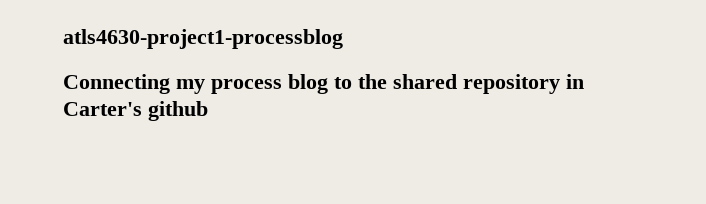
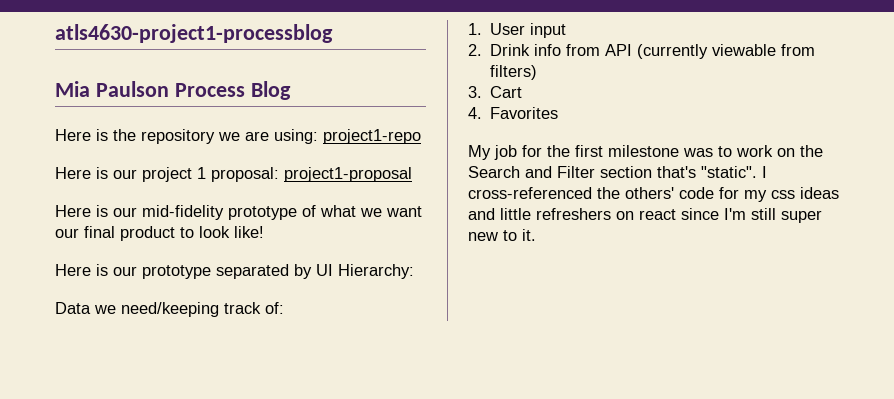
- Connecting my process blog to the shared repository in Carter's github
+ Mia Paulson Process Blog
+ Here is the repository we are using: project1-repo
+ Here is our project 1 proposal: project1-proposal
+ Here is our mid-fidelity prototype of what we want our final product to look like!
+ Here is our prototype separated by UI Hierarchy:
+ Data we need/keeping track of:
+ 1. User input
+ 2. Drink info from API (currently viewable from filters)
+ 3. Cart
+ 4. Favorites
+ My job for the first milestone was to work on the Search and Filter section that's "static". I cross-referenced the others' code for my css ideas and little refreshers on react since I'm still super new to it.

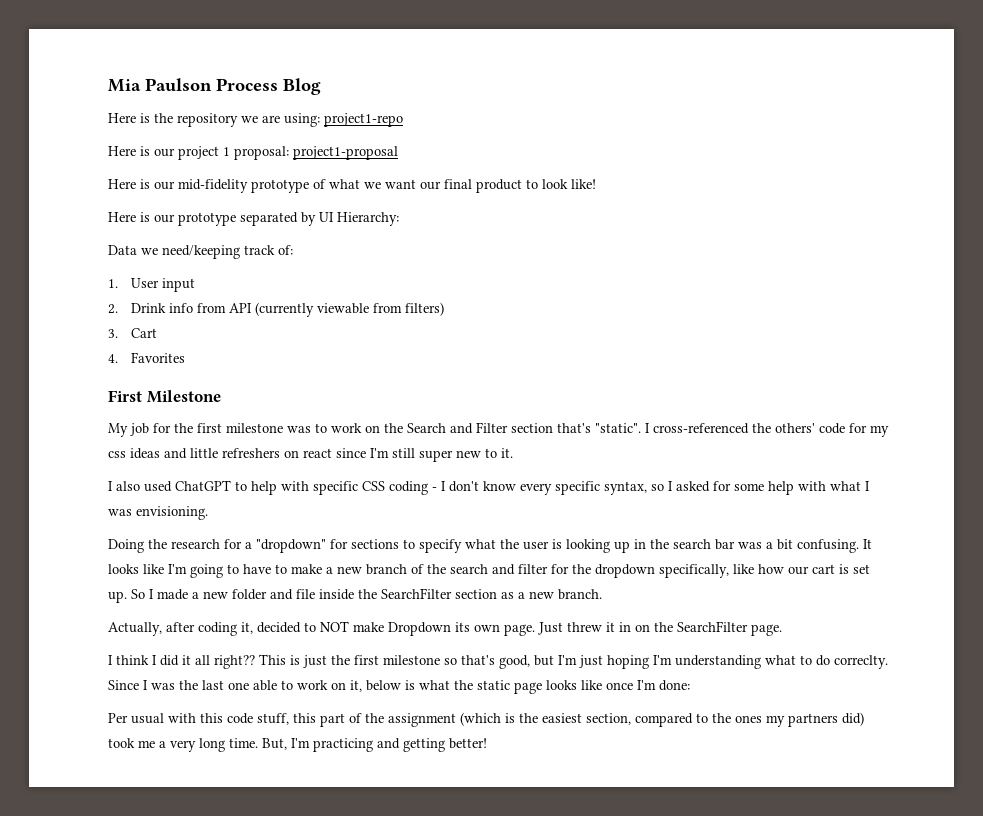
- atls4630-project1-processblog
+ First Milestone
+ I also used ChatGPT to help with specific CSS coding - I don't know every specific syntax, so I asked for some help with what I was envisioning.
+ Doing the research for a "dropdown" for sections to specify what the user is looking up in the search bar was a bit confusing. It looks like I'm going to have to make a new branch of the search and filter for the dropdown specifically, like how our cart is set up. So I made a new folder and file inside the SearchFilter section as a new branch.
+ Actually, after coding it, decided to NOT make Dropdown its own page. Just threw it in on the SearchFilter page.
+ I think I did it all right?? This is just the first milestone so that's good, but I'm just hoping I'm understanding what to do correclty. Since I was the last one able to work on it, below is what the static page looks like once I'm done:
+ Per usual with this code stuff, this part of the assignment (which is the easiest section, compared to the ones my partners did) took me a very long time. But, I'm practicing and getting better!

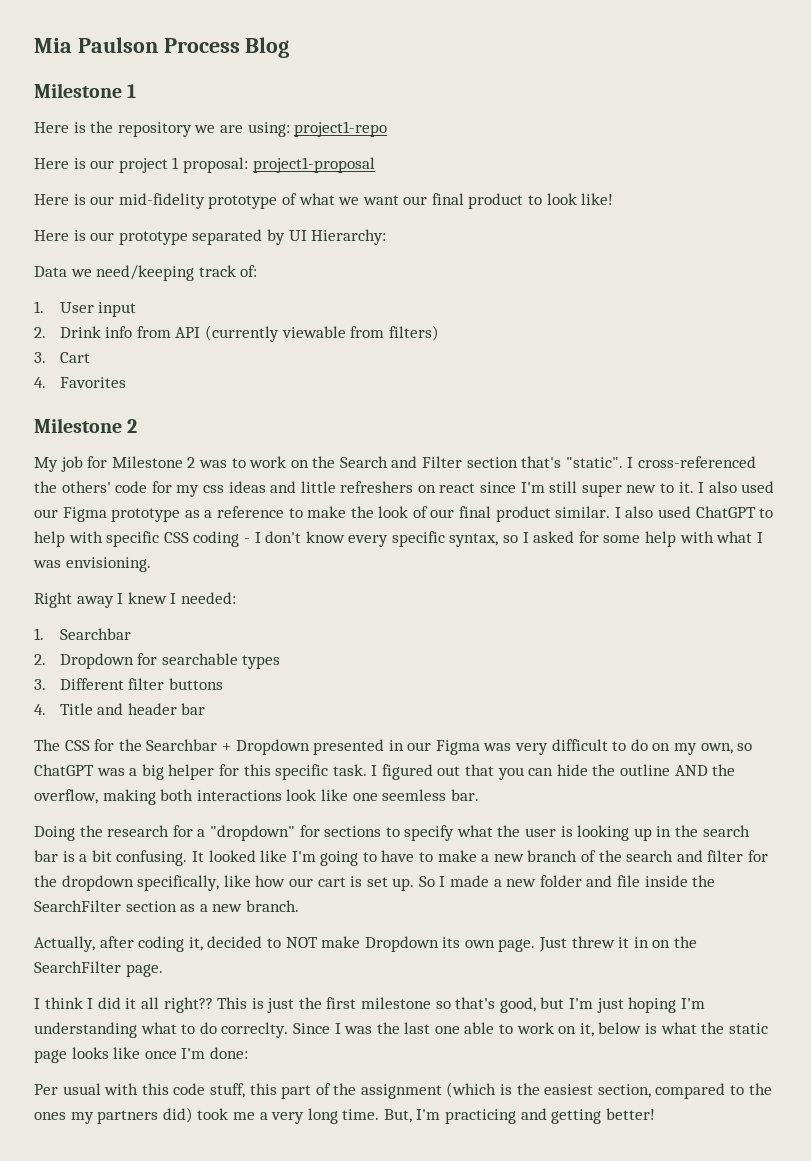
+ Milestone 1
  4. Favorites
- First Milestone
+ Milestone 2
- My job for the first milestone was to work on the Search and Filter section that's "static".
+ My job for Milestone 2 was to work on the Search and Filter section that's "static".
- I cross-referenced the others' code for my css ideas and little refreshers on react since I'm still super new to it.
- I also used ChatGPT to help with specific CSS coding - I don't know every specific syntax, so I asked for some help with what I was envisioning.
+ I cross-referenced the others' code for my css ideas and little refreshers on react since I'm still super new to it. I also used our Figma prototype as a reference to make the look of our final product similar. I also used ChatGPT to help with specific CSS coding - I don't know every specific syntax, so I asked for some help with what I was envisioning.
+ Right away I knew I needed:
+ 1. Searchbar
+ 2. Dropdown for searchable types
+ 3. Different filter buttons
+ 4. Title and header bar
+ The CSS for the Searchbar + Dropdown presented in our Figma was very difficult to do on my own, so ChatGPT was a big helper for this specific task. I figured out that you can hide the outline AND the overflow, making both interactions look like one seemless bar.
- Doing the research for a "dropdown" for sections to specify what the user is looking up in the search bar was a bit confusing.
+ Doing the research for a "dropdown" for sections to specify what the user is looking up in the search bar is a bit confusing.
- It looks like I'm going to have to make a new branch of the search and filter for the dropdown specifically, like how our cart is set up.
+ It looked like I'm going to have to make a new branch of the search and filter for the dropdown specifically, like how our cart is set up.

